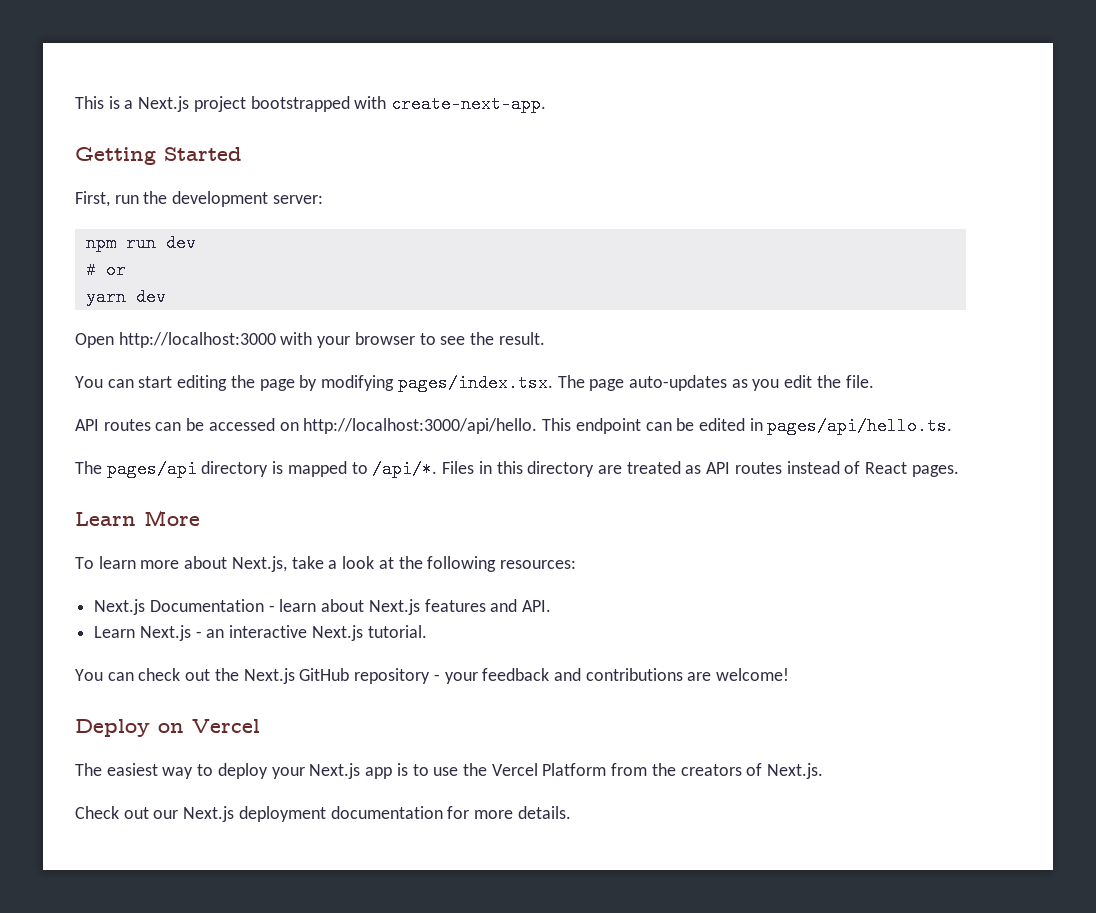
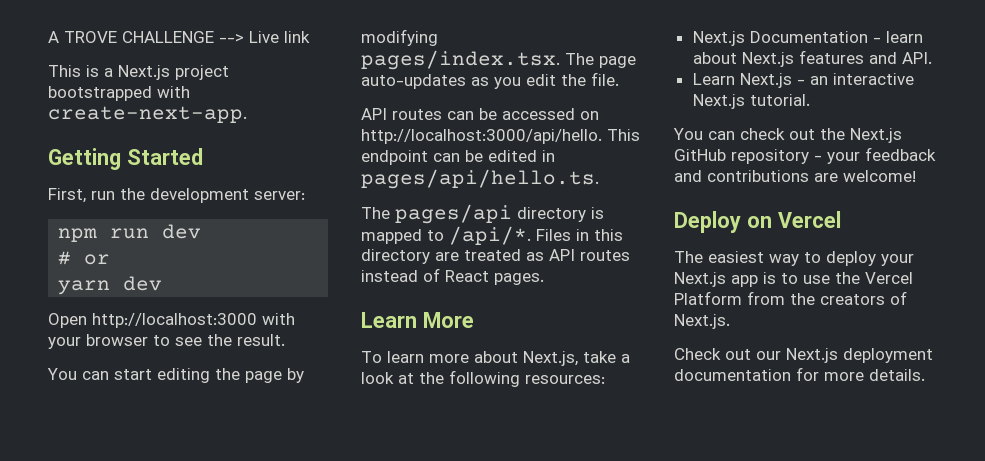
+ A TROVE CHALLENGE --> Live link

